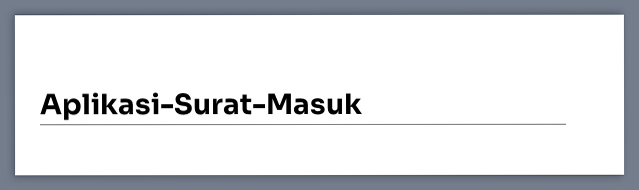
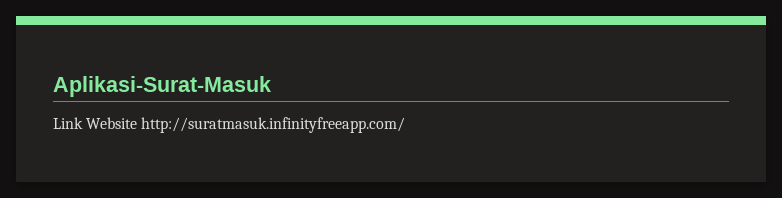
+ Link Website http://suratmasuk.infinityfreeapp.com/

